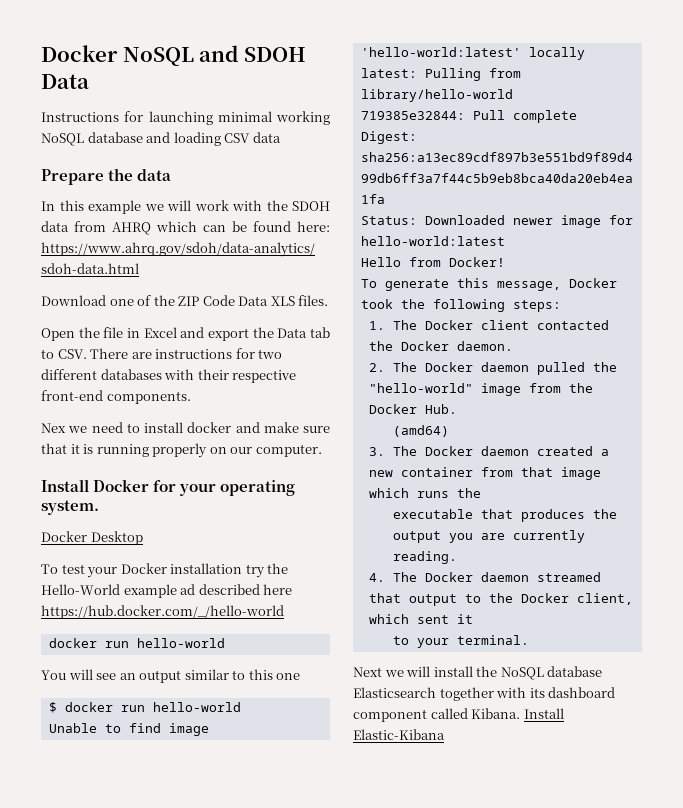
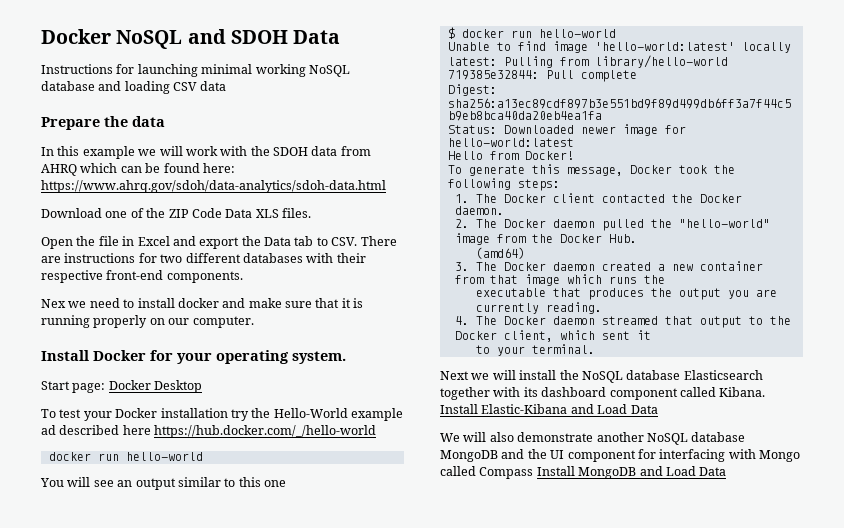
- Docker Desktop
+ Start page: Docker Desktop
- Install Elastic-Kibana
+ Install Elastic-Kibana and Load Data
+ We will also demonstrate another NoSQL database MongoDB and the UI component for interfacing with Mongo called Compass Install MongoDB and Load Data

